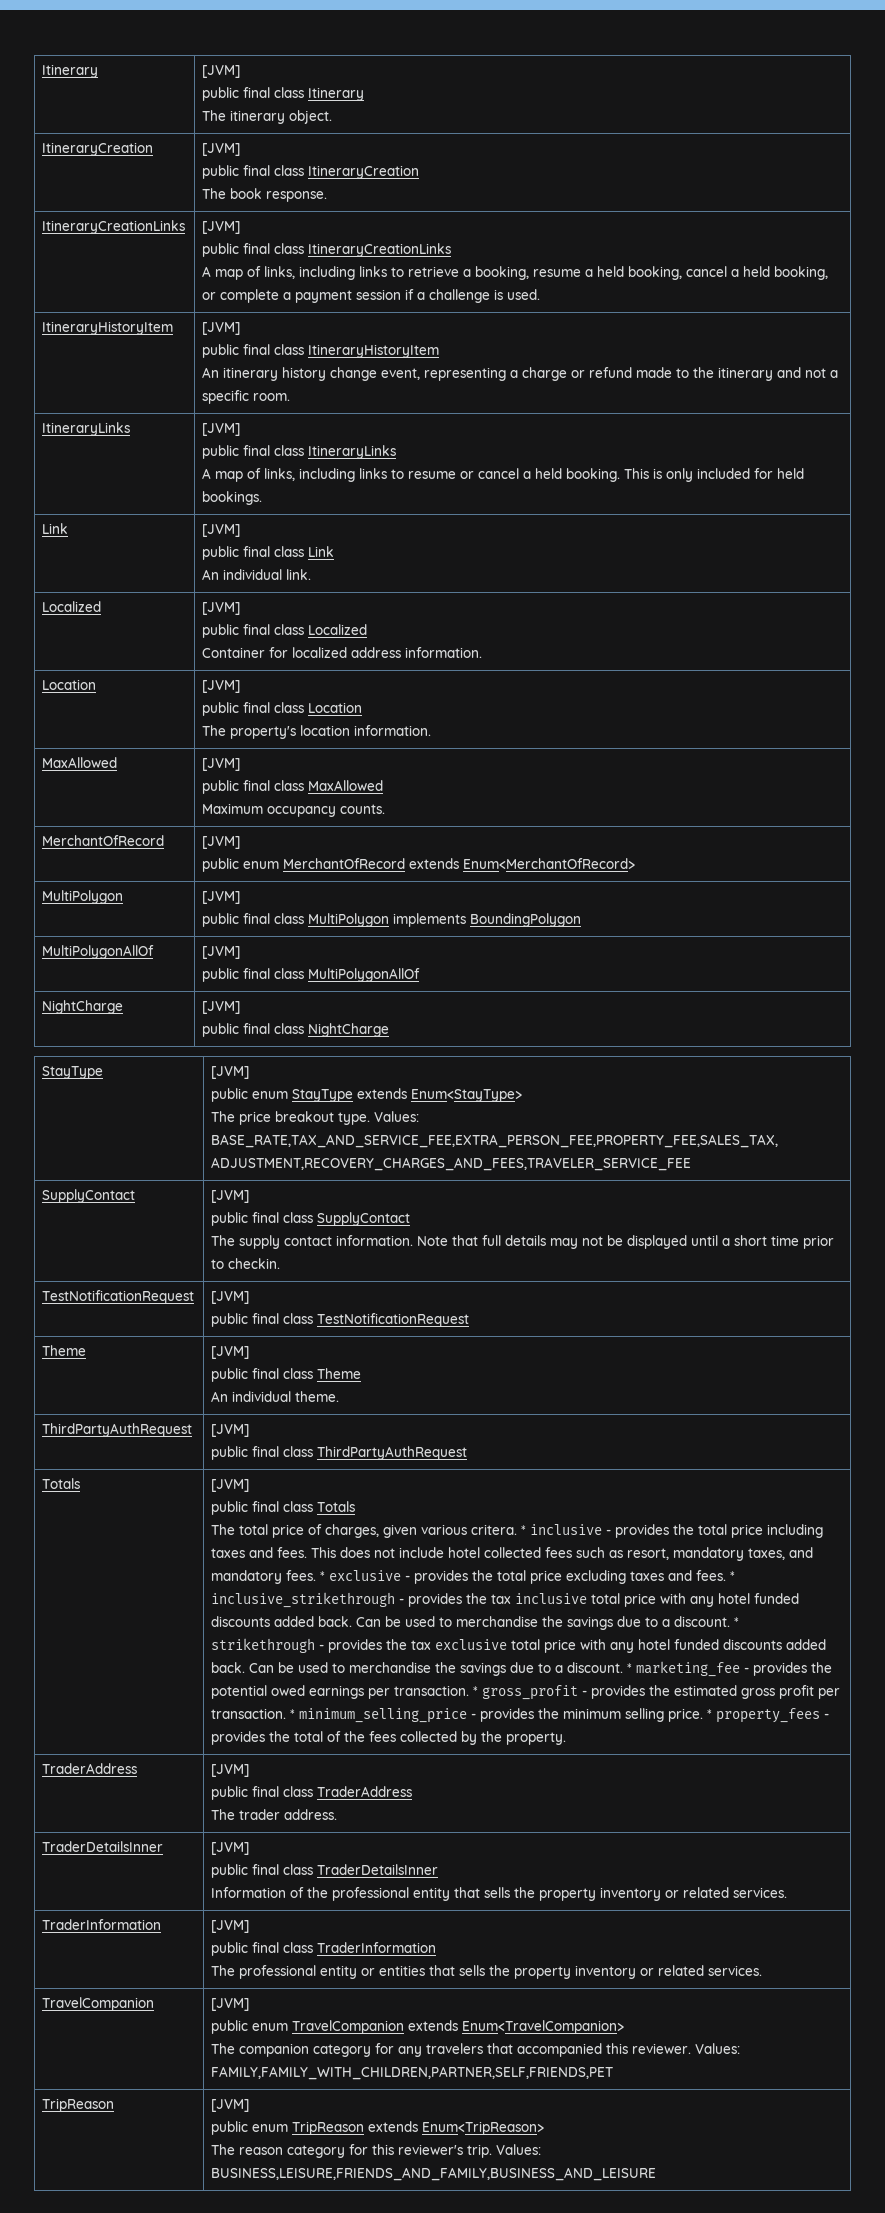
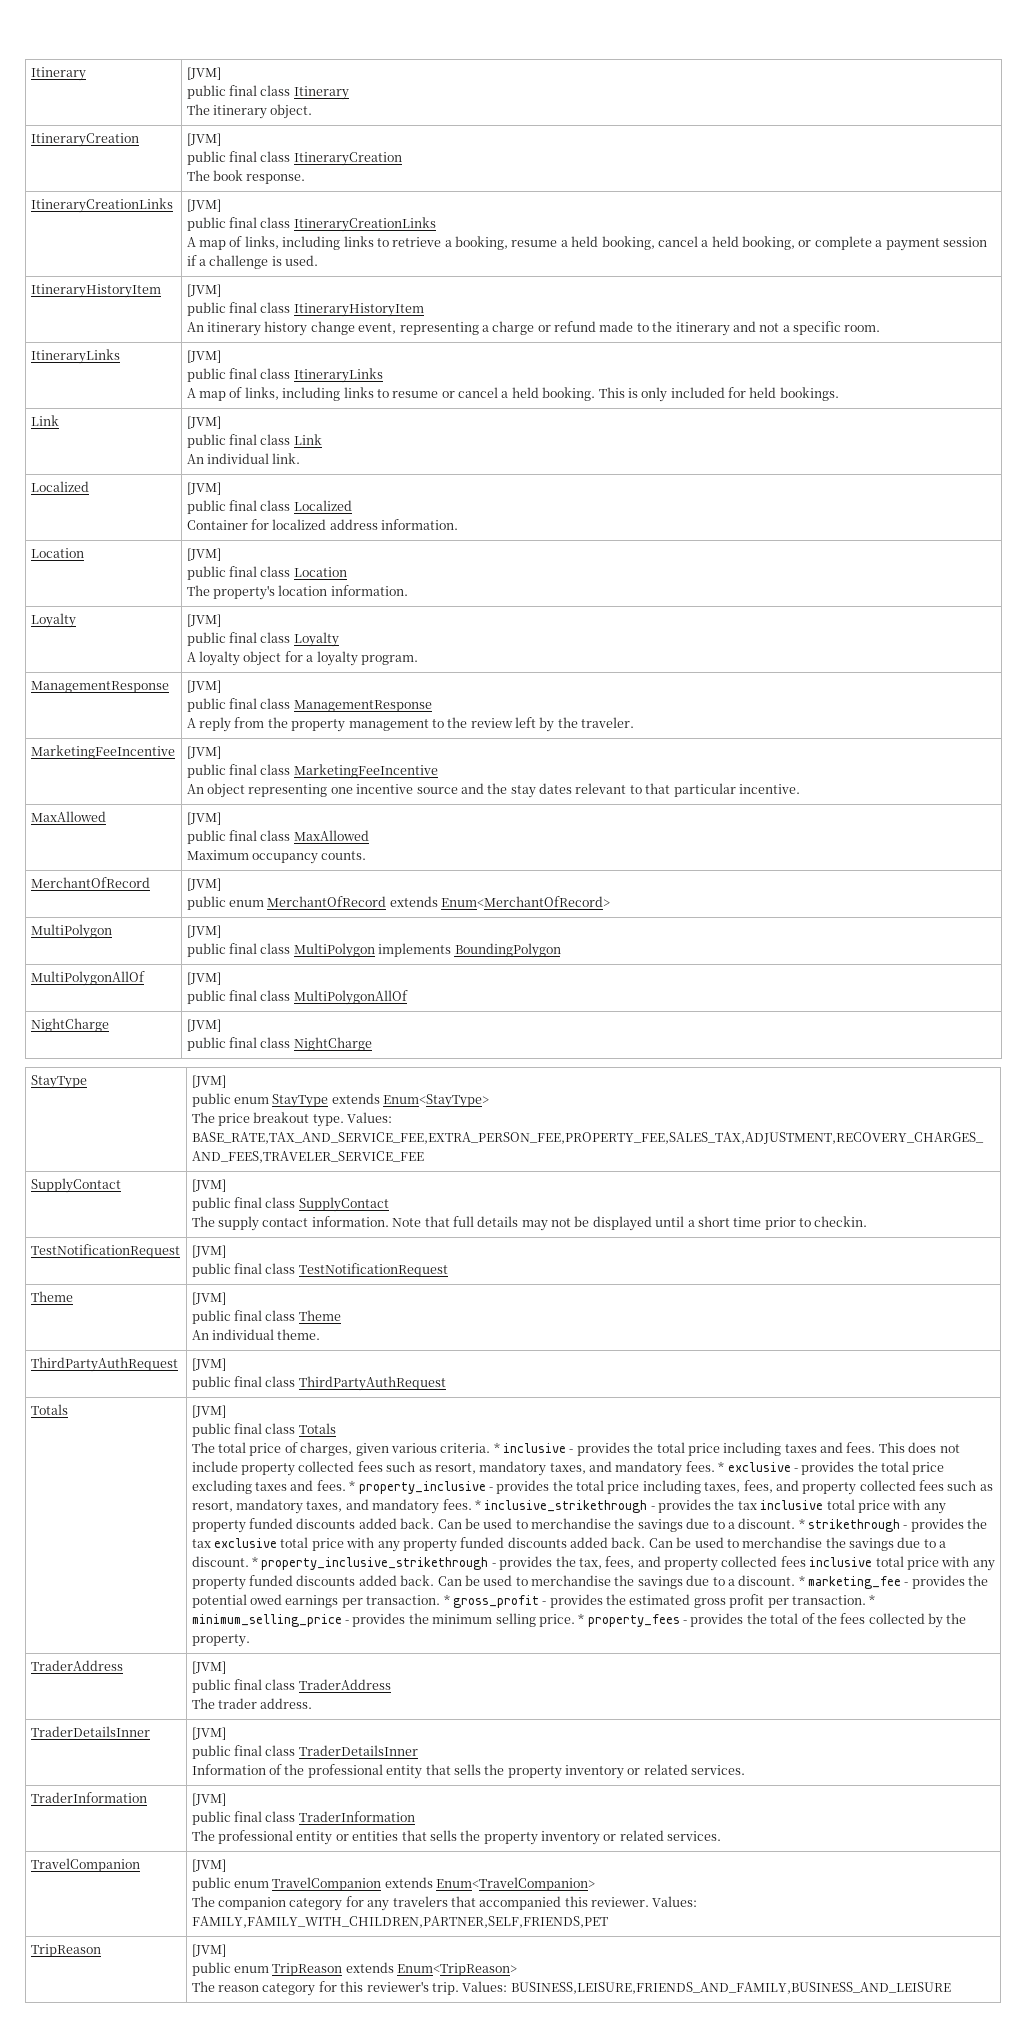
+ Loyalty | [JVM]
+ public final class Loyalty
+ A loyalty object for a loyalty program.
+ ManagementResponse | [JVM]
+ public final class ManagementResponse
+ A reply from the property management to the review left by the traveler.
+ MarketingFeeIncentive | [JVM]
+ public final class MarketingFeeIncentive
+ An object representing one incentive source and the stay dates relevant to that particular incentive.
- The total price of charges, given various critera.
+ The total price of charges, given various criteria.
- This does not include hotel collected fees such as resort, mandatory taxes, and mandatory fees.
+ This does not include property collected fees such as resort, mandatory taxes, and mandatory fees.
- * inclusive_strikethrough - provides the tax inclusive total price with any hotel funded discounts added back.
+ * property_inclusive - provides the total price including taxes, fees, and property collected fees such as resort, mandatory taxes, and mandatory fees. * inclusive_strikethrough - provides the tax inclusive total price with any property funded discounts added back.
- * strikethrough - provides the tax exclusive total price with any hotel funded discounts added back.
+ * strikethrough - provides the tax exclusive total price with any property funded discounts added back. Can be used to merchandise the savings due to a discount. * property_inclusive_strikethrough - provides the tax, fees, and property collected fees inclusive total price with any property funded discounts added back.

